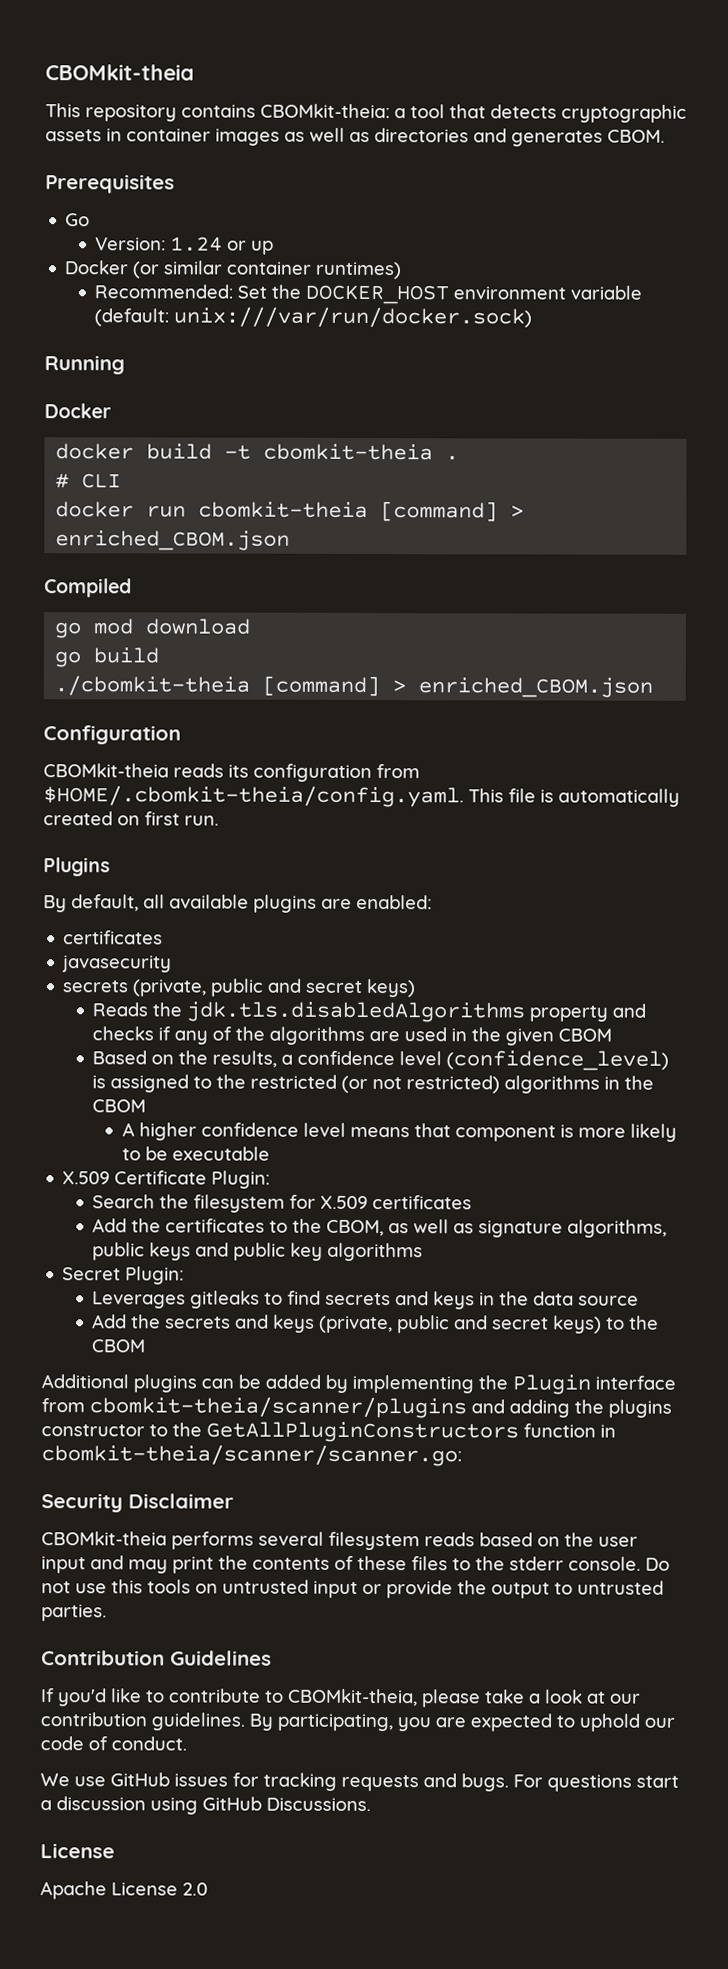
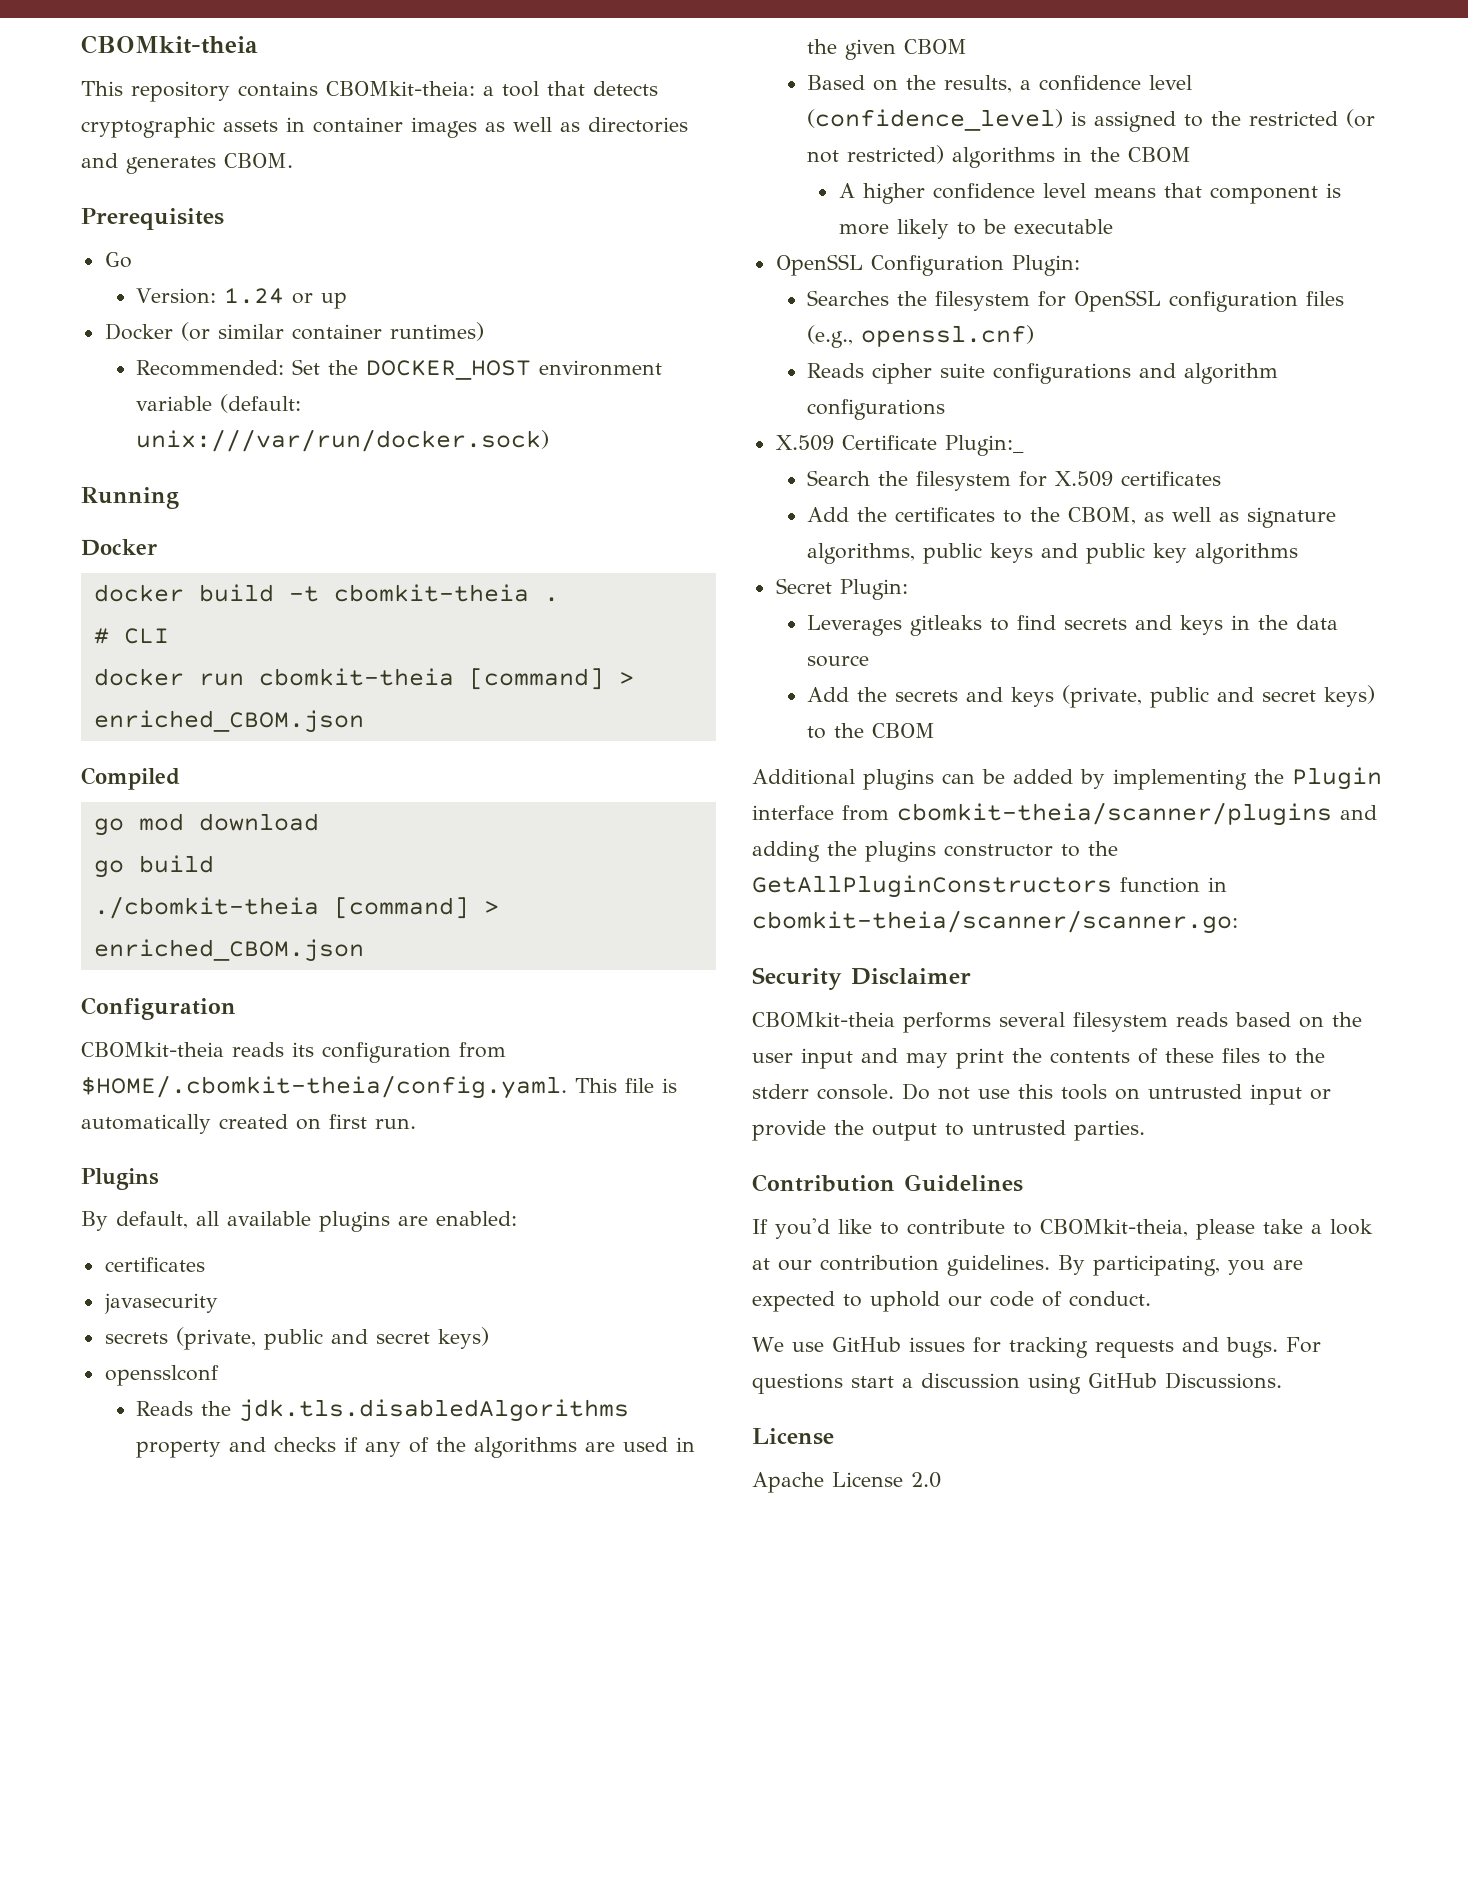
+ opensslconf
+ OpenSSL Configuration Plugin:
+ Searches the filesystem for OpenSSL configuration files (e.g., openssl.cnf)
+ Reads cipher suite configurations and algorithm configurations
- X.509 Certificate Plugin:
+ X.509 Certificate Plugin:_

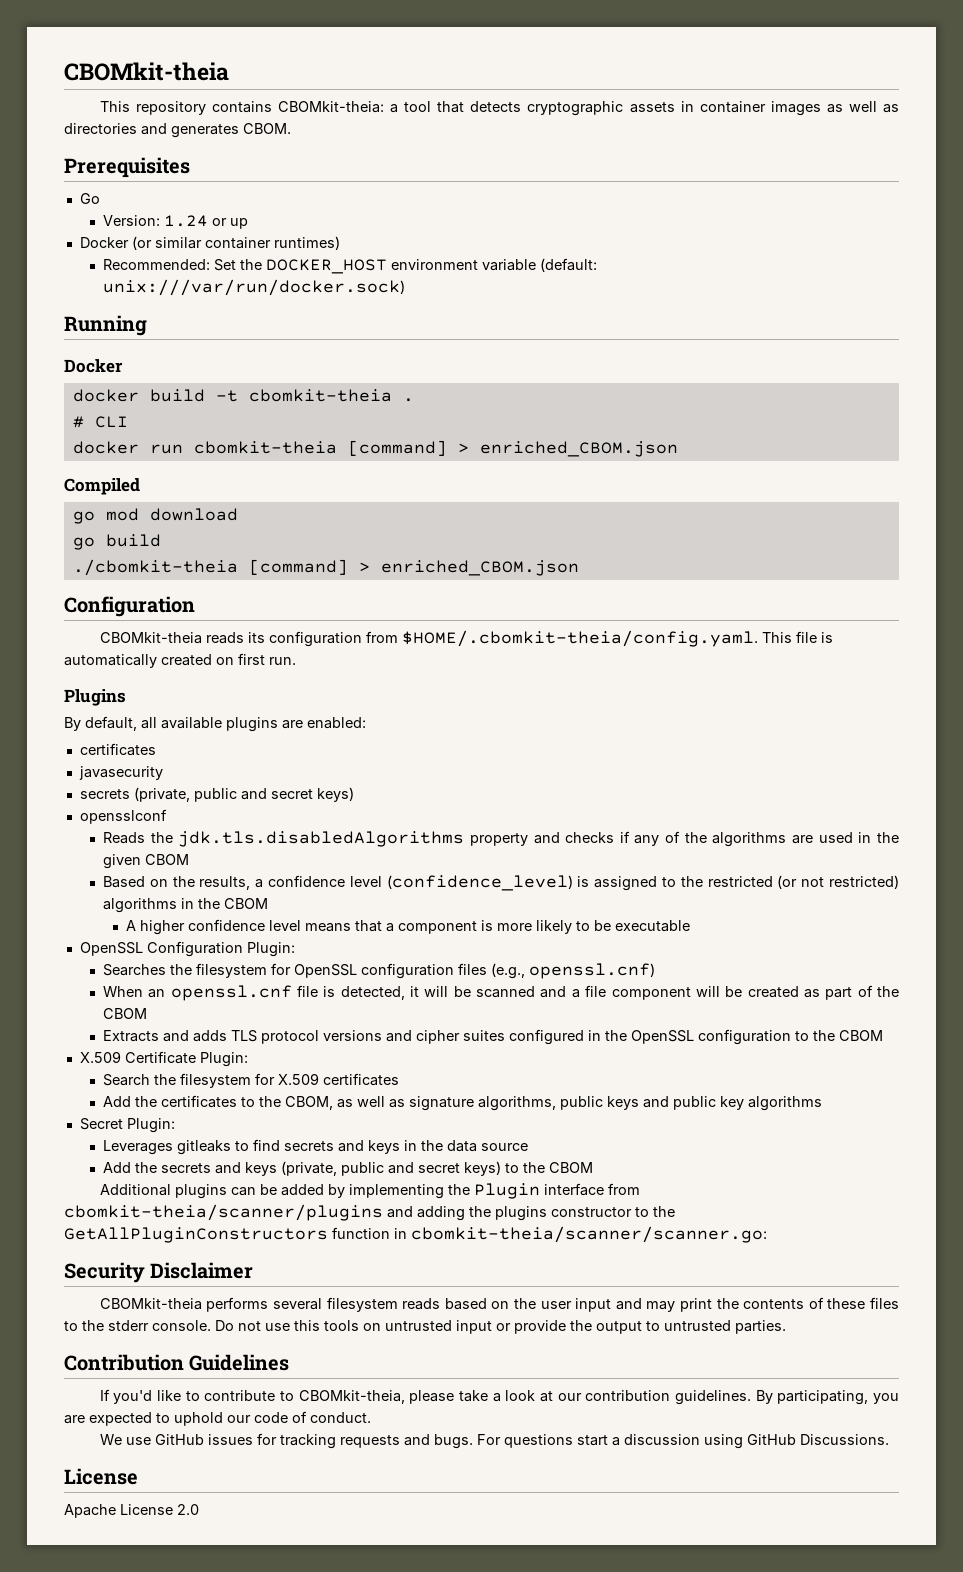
- A higher confidence level means that component is more likely to be executable
+ A higher confidence level means that a component is more likely to be executable
- Reads cipher suite configurations and algorithm configurations
+ When an openssl.cnf file is detected, it will be scanned and a file component will be created as part of the CBOM
+ Extracts and adds TLS protocol versions and cipher suites configured in the OpenSSL configuration to the CBOM
- X.509 Certificate Plugin:_
+ X.509 Certificate Plugin:

